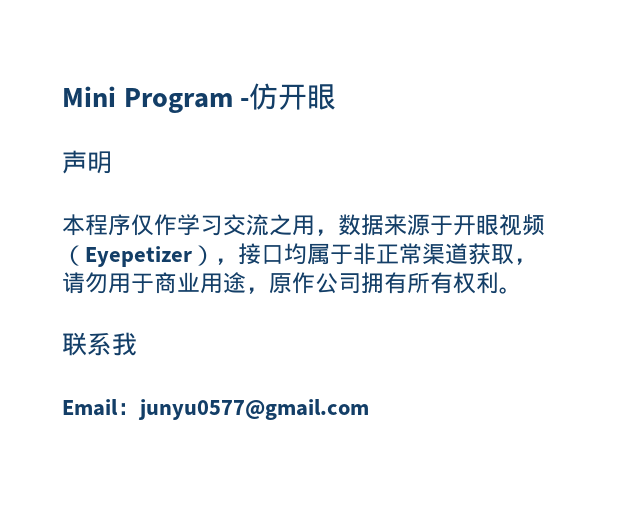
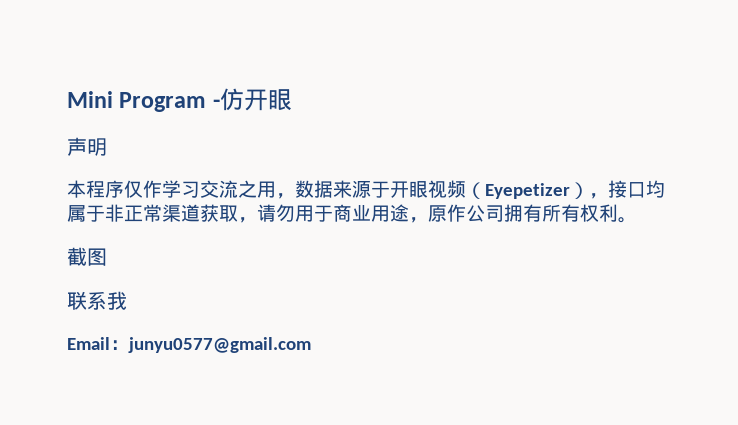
+ 截图

